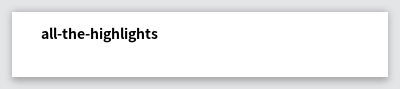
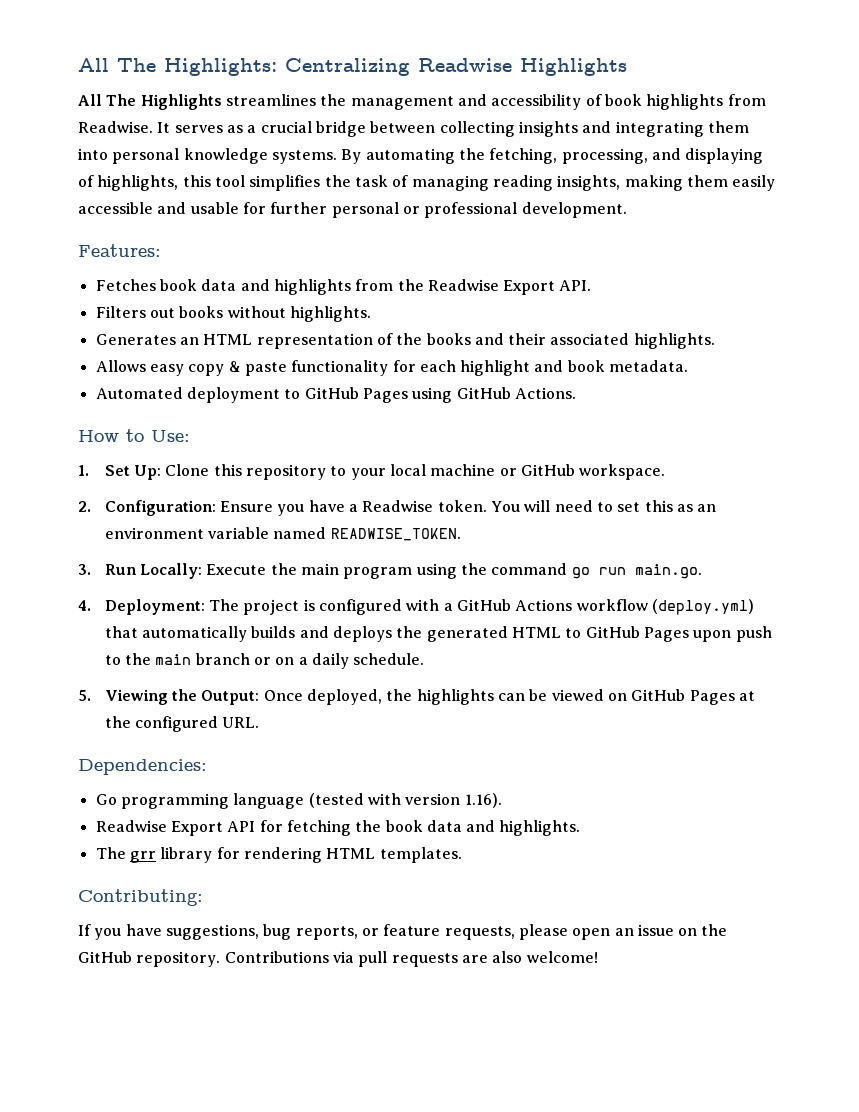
- all-the-highlights
+ All The Highlights: Centralizing Readwise Highlights
+ All The Highlights streamlines the management and accessibility of book highlights from Readwise. It serves as a crucial bridge between collecting insights and integrating them into personal knowledge systems. By automating the fetching, processing, and displaying of highlights, this tool simplifies the task of managing reading insights, making them easily accessible and usable for further personal or professional development.
+ Features:
+ Fetches book data and highlights from the Readwise Export API.
+ Filters out books without highlights.
+ Generates an HTML representation of the books and their associated highlights.
+ Allows easy copy & paste functionality for each highlight and book metadata.
+ Automated deployment to GitHub Pages using GitHub Actions.
+ How to Use:
+ 1. Set Up: Clone this repository to your local machine or GitHub workspace.
+ 2. Configuration: Ensure you have a Readwise token. You will need to set this as an environment variable named READWISE_TOKEN.
+ 3. Run Locally: Execute the main program using the command go run main.go.
+ 4. Deployment: The project is configured with a GitHub Actions workflow (deploy.yml) that automatically builds and deploys the generated HTML to GitHub Pages upon push to the main branch or on a daily schedule.
+ 5. Viewing the Output: Once deployed, the highlights can be viewed on GitHub Pages at the configured URL.
+ Dependencies:
+ Go programming language (tested with version 1.16).
+ Readwise Export API for fetching the book data and highlights.
+ The grr library for rendering HTML templates.
+ Contributing:
+ If you have suggestions, bug reports, or feature requests, please open an issue on the GitHub repository. Contributions via pull requests are also welcome!

